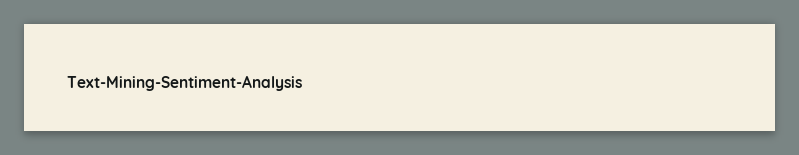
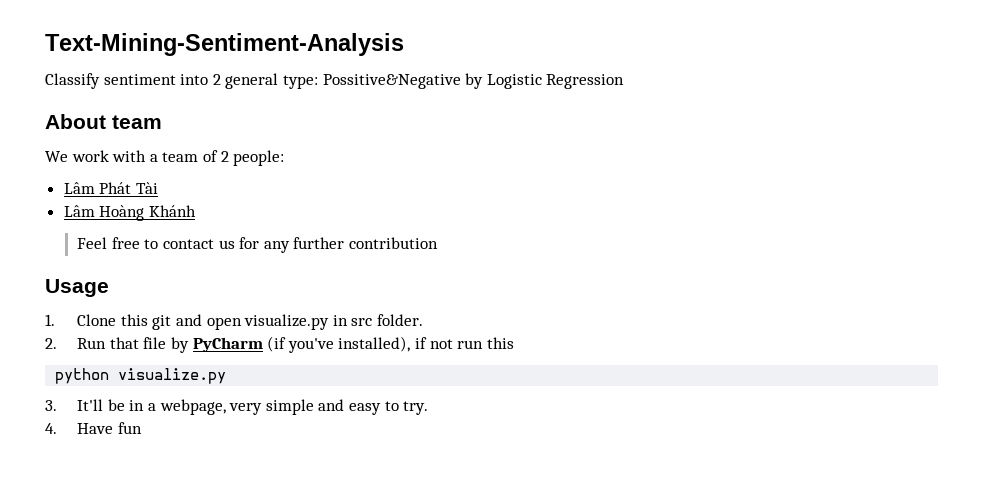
+ Classify sentiment into 2 general type: Possitive&Negative by Logistic Regression
+ About team
+ We work with a team of 2 people:
+ Lâm Phát Tài
+ Lâm Hoàng Khánh
+ Feel free to contact us for any further contribution
+ Usage
+ 1. Clone this git and open visualize.py in src folder.
+ 2. Run that file by PyCharm (if you've installed), if not run this
+ python visualize.py
+ 3. It'll be in a webpage, very simple and easy to try.
+ 4. Have fun

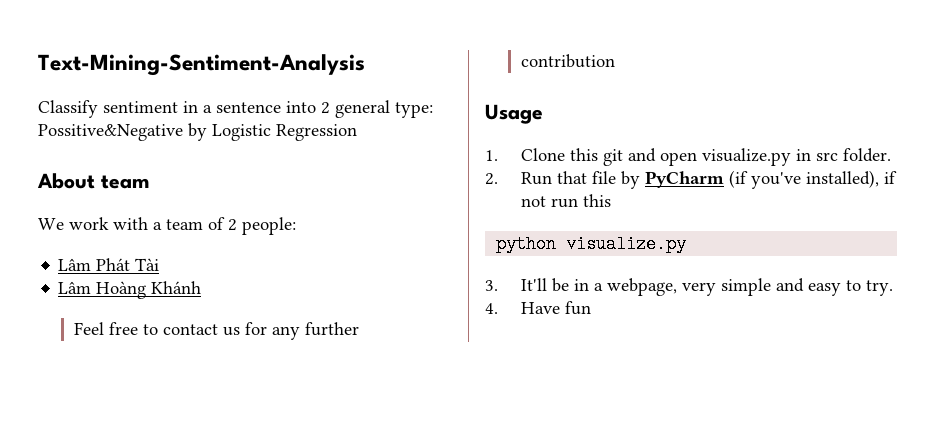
- Classify sentiment into 2 general type: Possitive&Negative by Logistic Regression
+ Classify sentiment in a sentence into 2 general type: Possitive&Negative by Logistic Regression

